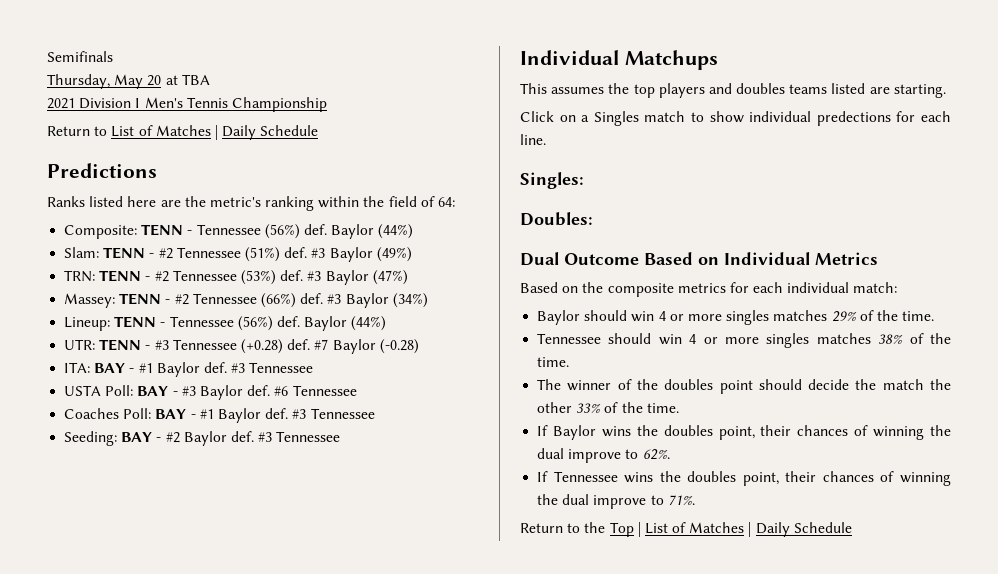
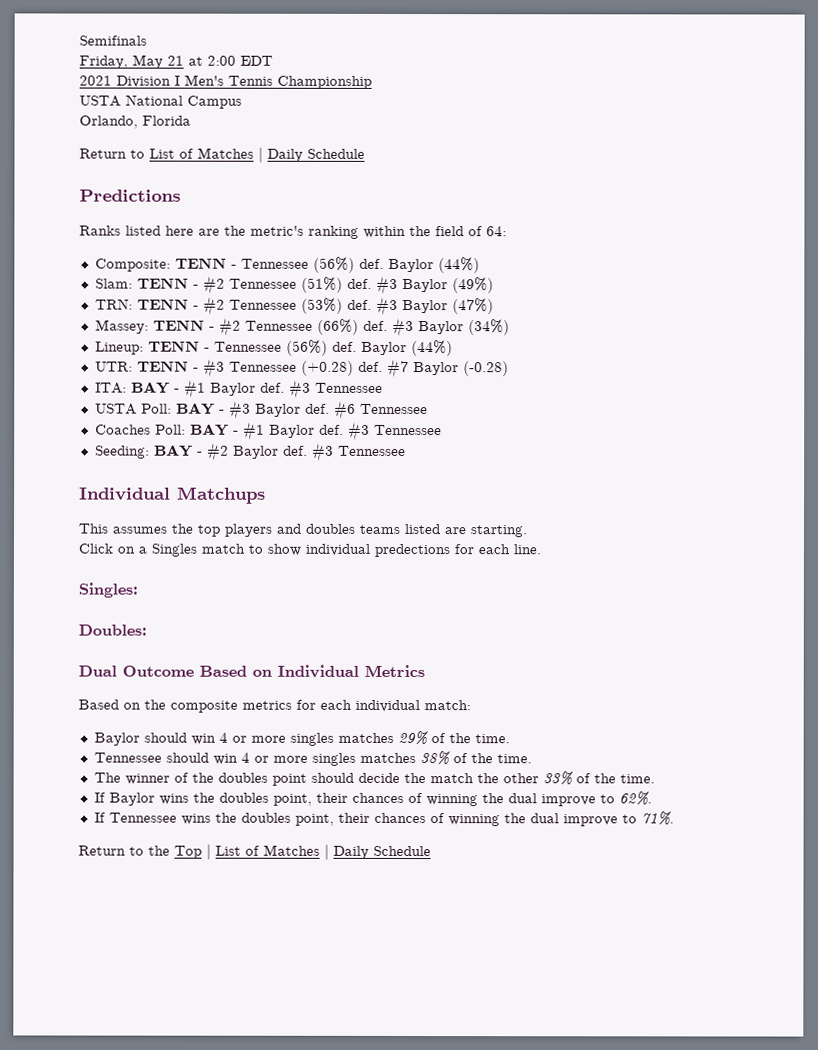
- Thursday, May 20 at TBA
+ Friday, May 21 at 2:00 EDT
+ USTA National Campus
+ Orlando, Florida

